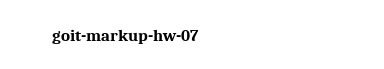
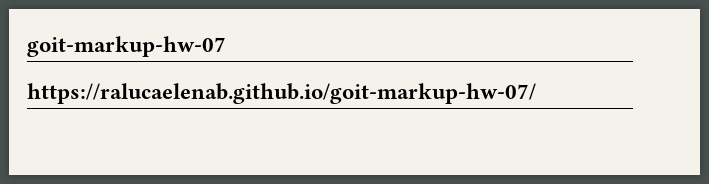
+ https://ralucaelenab.github.io/goit-markup-hw-07/

